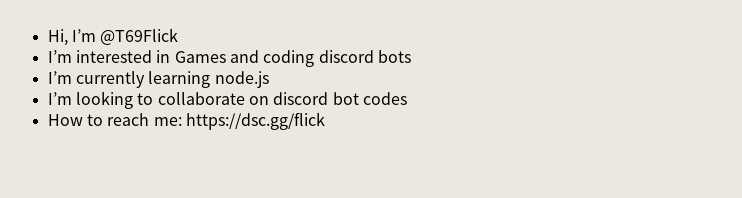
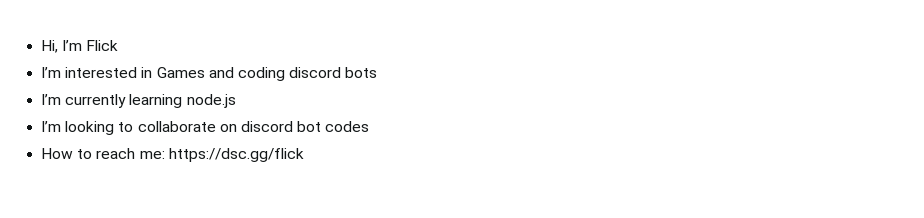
- Hi, I’m @T69Flick
+ Hi, I’m Flick

